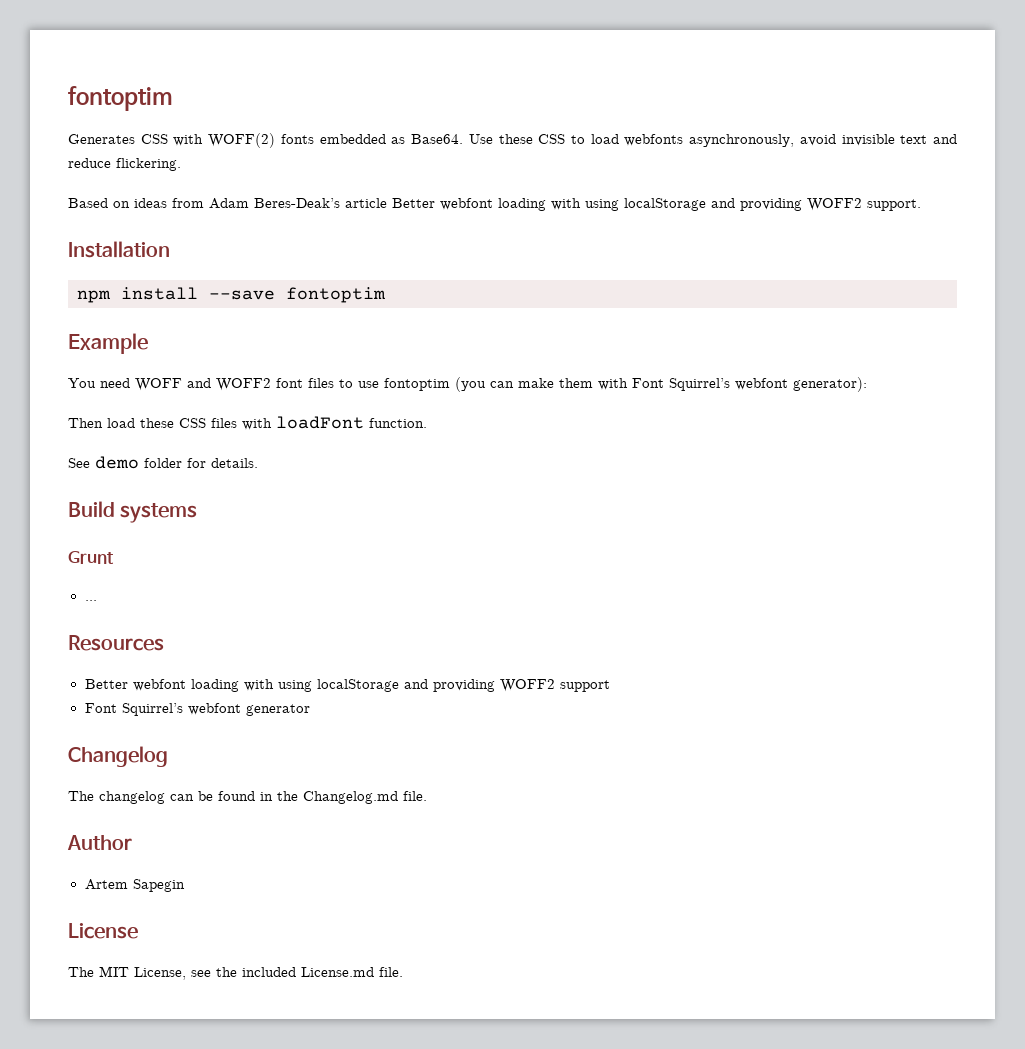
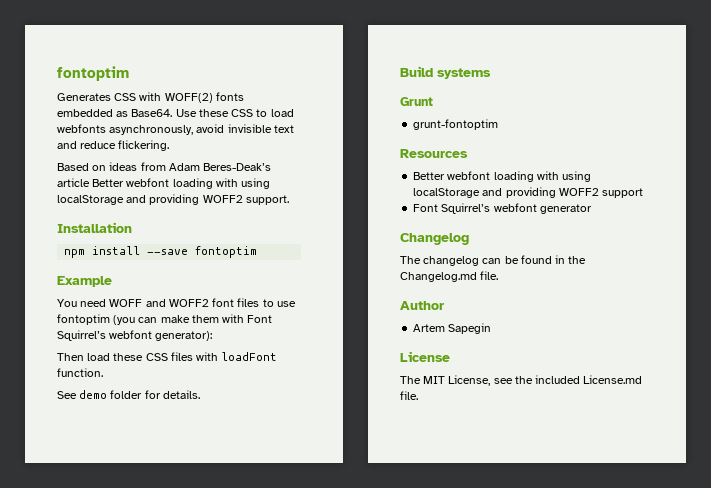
- ...
+ grunt-fontoptim

